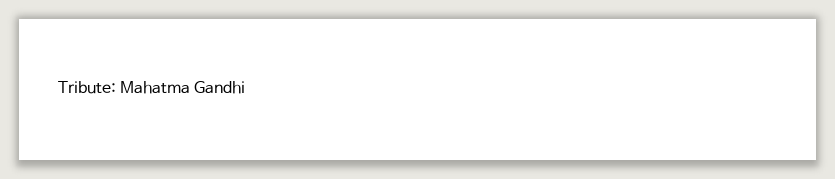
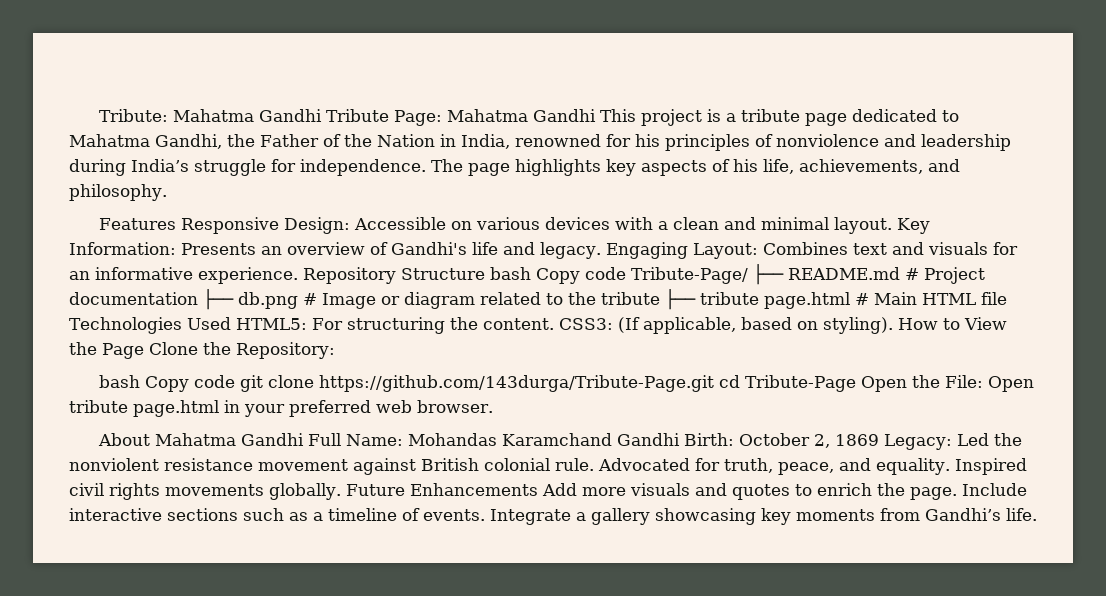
- Tribute: Mahatma Gandhi
+ Tribute: Mahatma Gandhi Tribute Page: Mahatma Gandhi This project is a tribute page dedicated to Mahatma Gandhi, the Father of the Nation in India, renowned for his principles of nonviolence and leadership during India’s struggle for independence. The page highlights key aspects of his life, achievements, and philosophy.
+ Features Responsive Design: Accessible on various devices with a clean and minimal layout. Key Information: Presents an overview of Gandhi's life and legacy. Engaging Layout: Combines text and visuals for an informative experience. Repository Structure bash Copy code Tribute-Page/ ├── README.md # Project documentation ├── db.png # Image or diagram related to the tribute ├── tribute page.html # Main HTML file Technologies Used HTML5: For structuring the content. CSS3: (If applicable, based on styling). How to View the Page Clone the Repository:
+ bash Copy code git clone https://github.com/143durga/Tribute-Page.git cd Tribute-Page Open the File: Open tribute page.html in your preferred web browser.
+ About Mahatma Gandhi Full Name: Mohandas Karamchand Gandhi Birth: October 2, 1869 Legacy: Led the nonviolent resistance movement against British colonial rule. Advocated for truth, peace, and equality. Inspired civil rights movements globally. Future Enhancements Add more visuals and quotes to enrich the page. Include interactive sections such as a timeline of events. Integrate a gallery showcasing key moments from Gandhi’s life.

